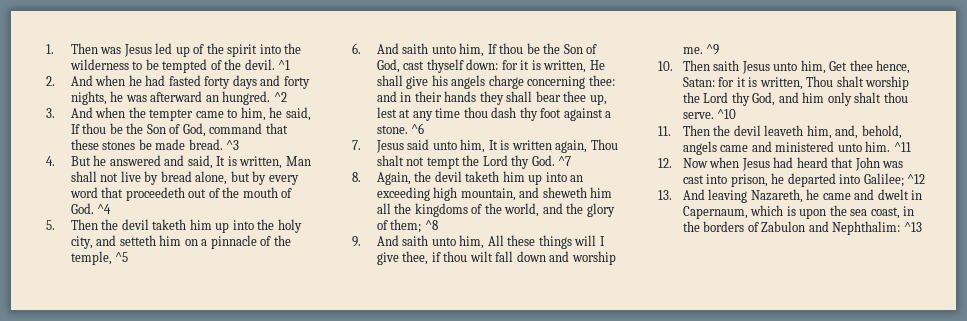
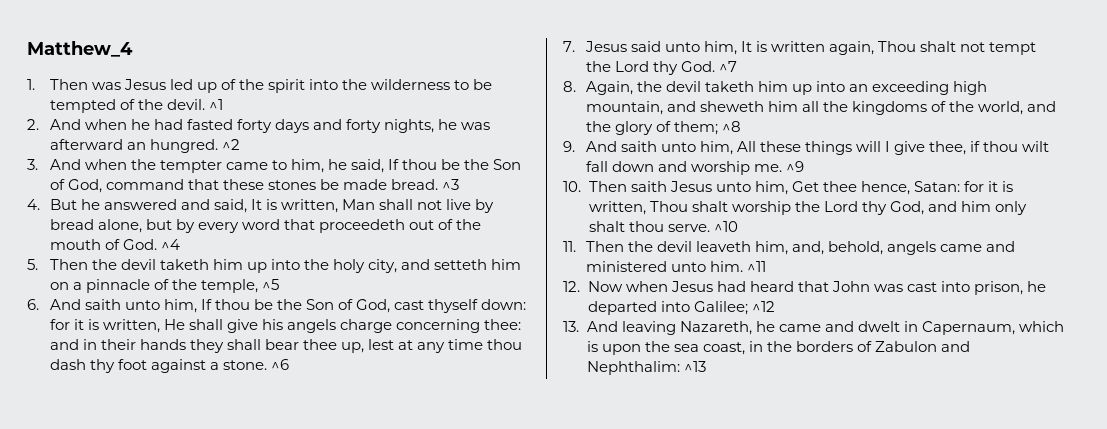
+ Matthew_4

